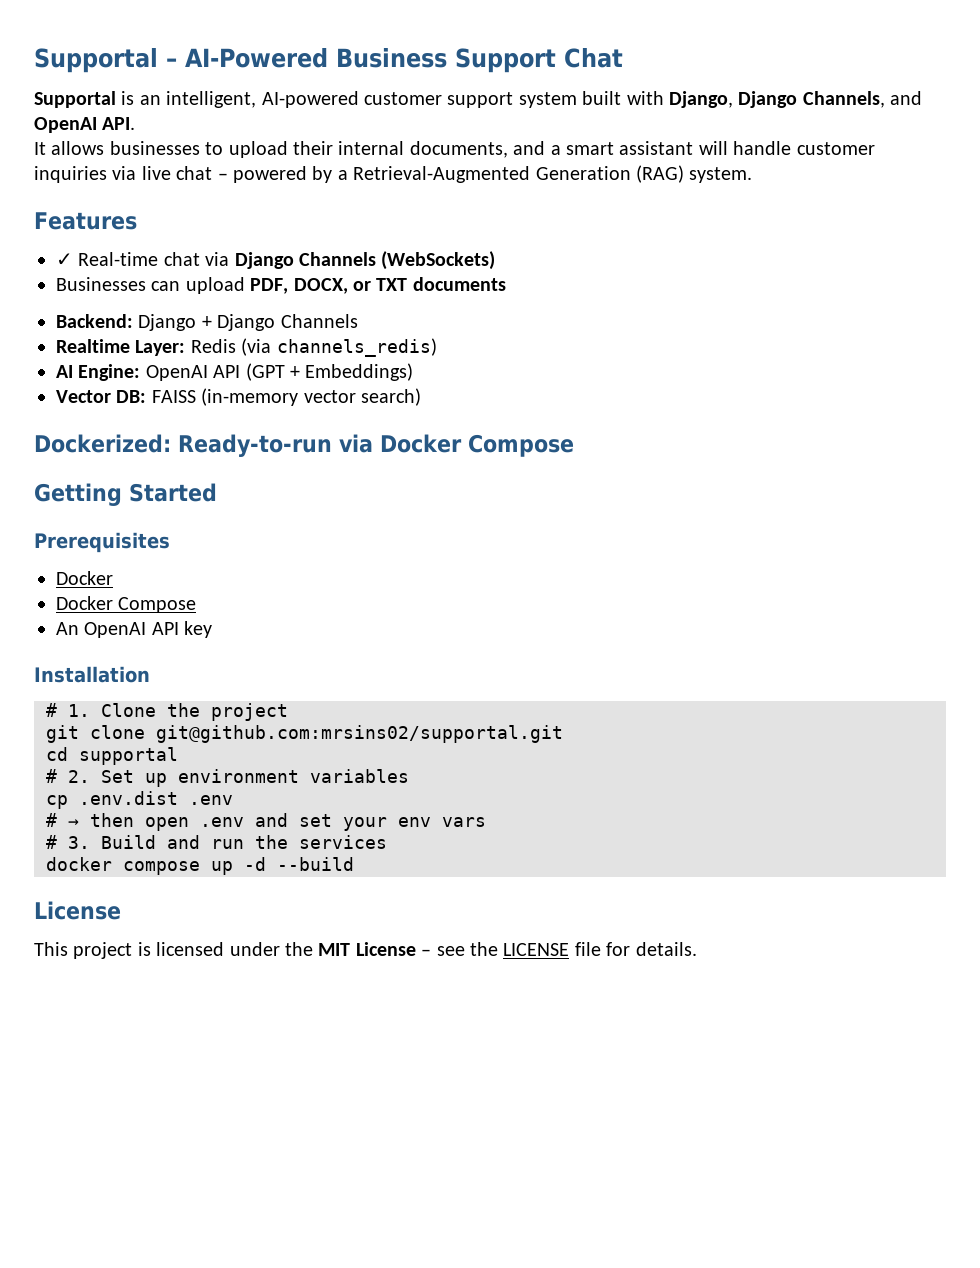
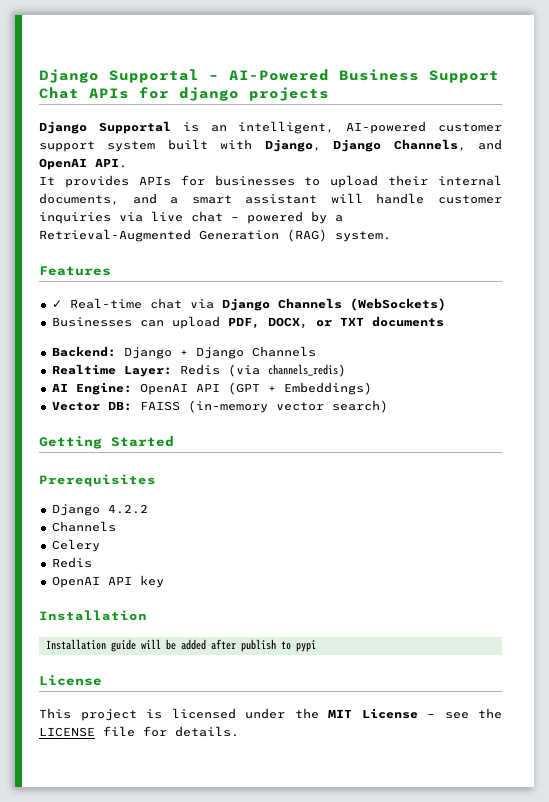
- Supportal – AI-Powered Business Support Chat
- Supportal is an intelligent, AI-powered customer support system built with Django, Django Channels, and OpenAI API.
+ Django Supportal – AI-Powered Business Support Chat APIs for django projects
+ Django Supportal is an intelligent, AI-powered customer support system built with Django, Django Channels, and OpenAI API.
- It allows businesses to upload their internal documents, and a smart assistant will handle customer inquiries via live chat – powered by a Retrieval-Augmented Generation (RAG) system.
+ It provides APIs for businesses to upload their internal documents, and a smart assistant will handle customer inquiries via live chat – powered by a Retrieval-Augmented Generation (RAG) system.
- Dockerized: Ready-to-run via Docker Compose
  Getting Started
  Prerequisites
- Docker
- Docker Compose
- An OpenAI API key
+ Django 4.2.2
+ Channels
+ Celery
+ Redis
+ OpenAI API key
  Installation
- # 1. Clone the project
- git clone git@github.com:mrsins02/supportal.git
- cd supportal
- # 2. Set up environment variables
- cp .env.dist .env
- # → then open .env and set your env vars
- # 3. Build and run the services
- docker compose up -d --build
+ Installation guide will be added after publish to pypi

